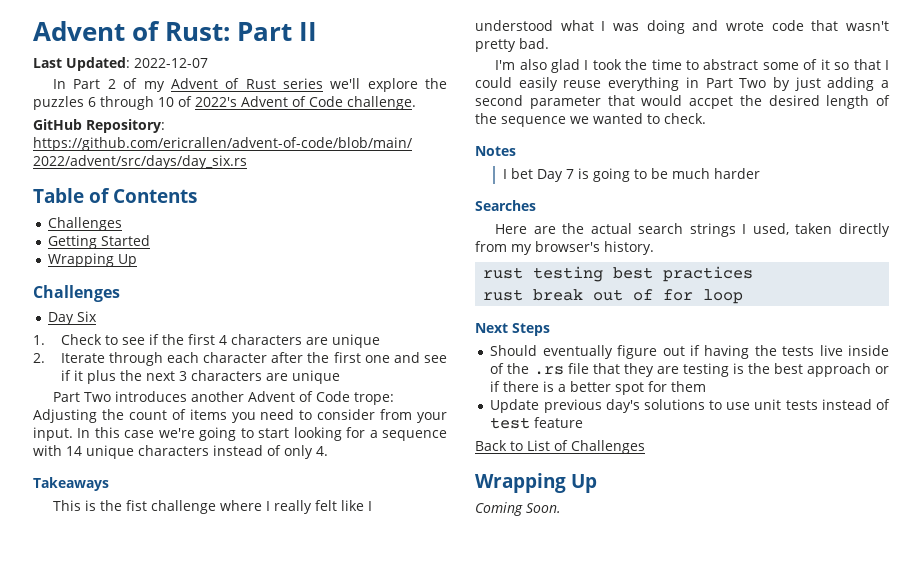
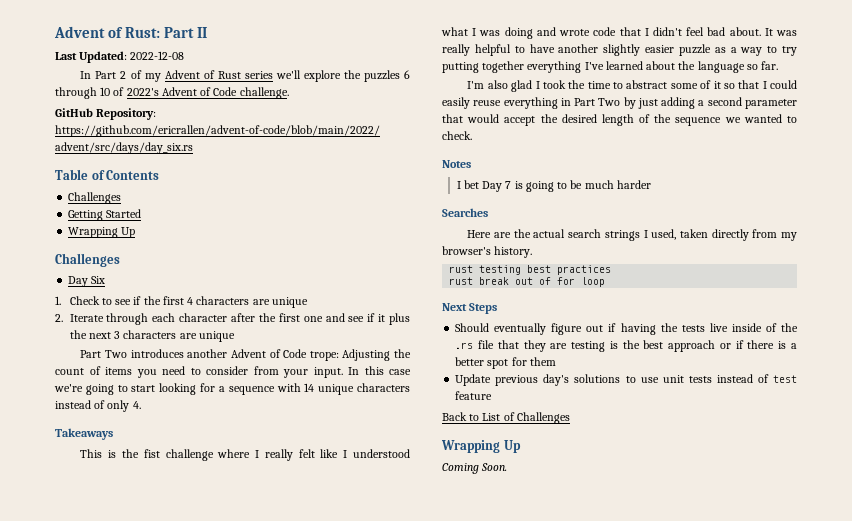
- Last Updated: 2022-12-07
+ Last Updated: 2022-12-08
- This is the fist challenge where I really felt like I understood what I was doing and wrote code that wasn't pretty bad.
+ This is the fist challenge where I really felt like I understood what I was doing and wrote code that I didn't feel bad about. It was really helpful to have another slightly easier puzzle as a way to try putting together everything I've learned about the language so far.
- I'm also glad I took the time to abstract some of it so that I could easily reuse everything in Part Two by just adding a second parameter that would accpet the desired length of the sequence we wanted to check.
+ I'm also glad I took the time to abstract some of it so that I could easily reuse everything in Part Two by just adding a second parameter that would accept the desired length of the sequence we wanted to check.

